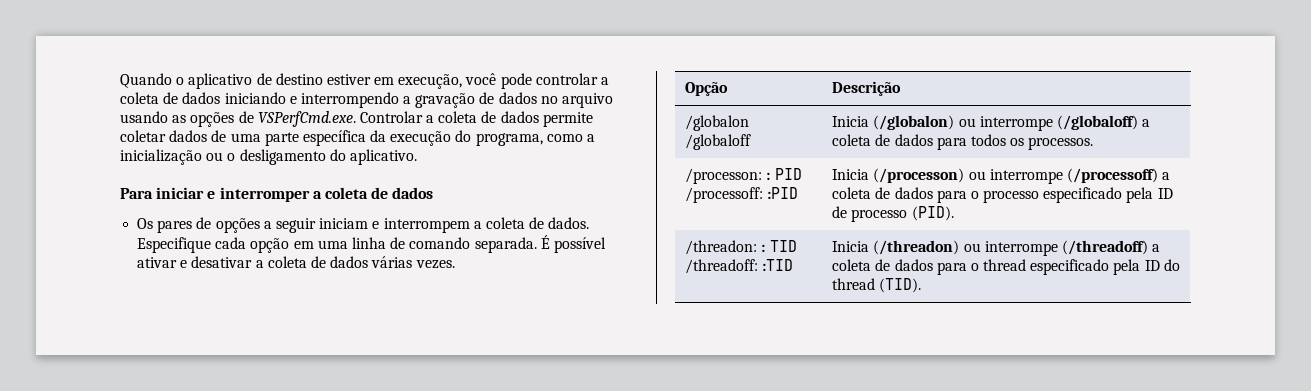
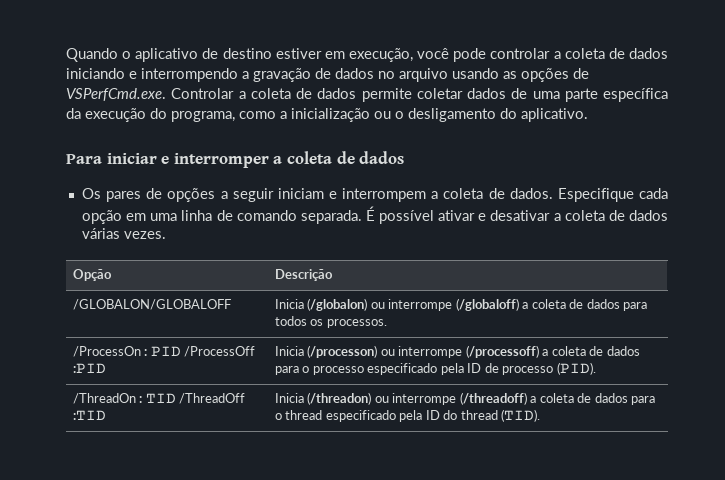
- /globalon /globaloff | Inicia (/globalon) ou interrompe (/globaloff) a coleta de dados para todos os processos.
+ /GLOBALON/GLOBALOFF | Inicia (/globalon) ou interrompe (/globaloff) a coleta de dados para todos os processos.
- /processon: : PID /processoff: :PID | Inicia (/processon) ou interrompe (/processoff) a coleta de dados para o processo especificado pela ID de processo (PID).
+ /ProcessOn : PID /ProcessOff :PID | Inicia (/processon) ou interrompe (/processoff) a coleta de dados para o processo especificado pela ID de processo (PID).
- /threadon: : TID /threadoff: :TID | Inicia (/threadon) ou interrompe (/threadoff) a coleta de dados para o thread especificado pela ID do thread (TID).
+ /ThreadOn : TID /ThreadOff :TID | Inicia (/threadon) ou interrompe (/threadoff) a coleta de dados para o thread especificado pela ID do thread (TID).

